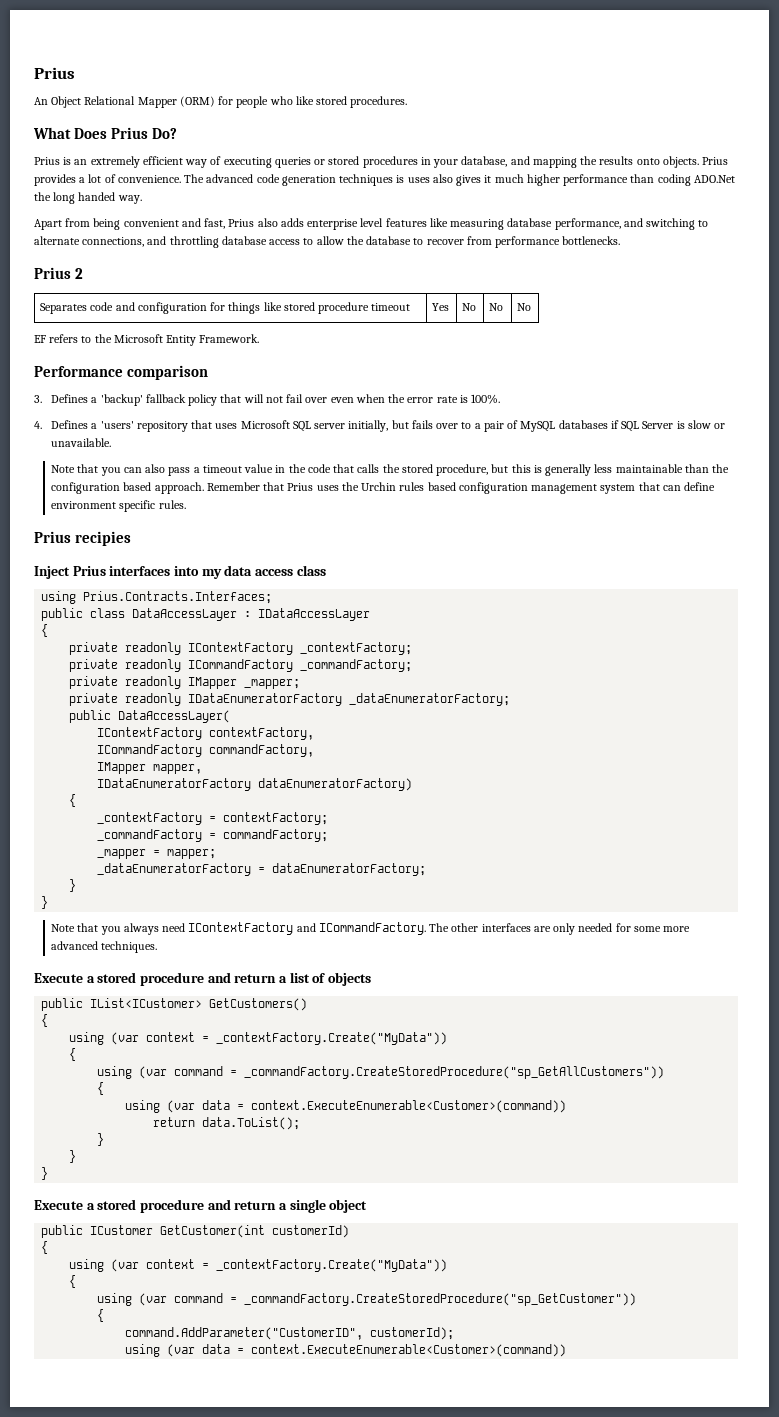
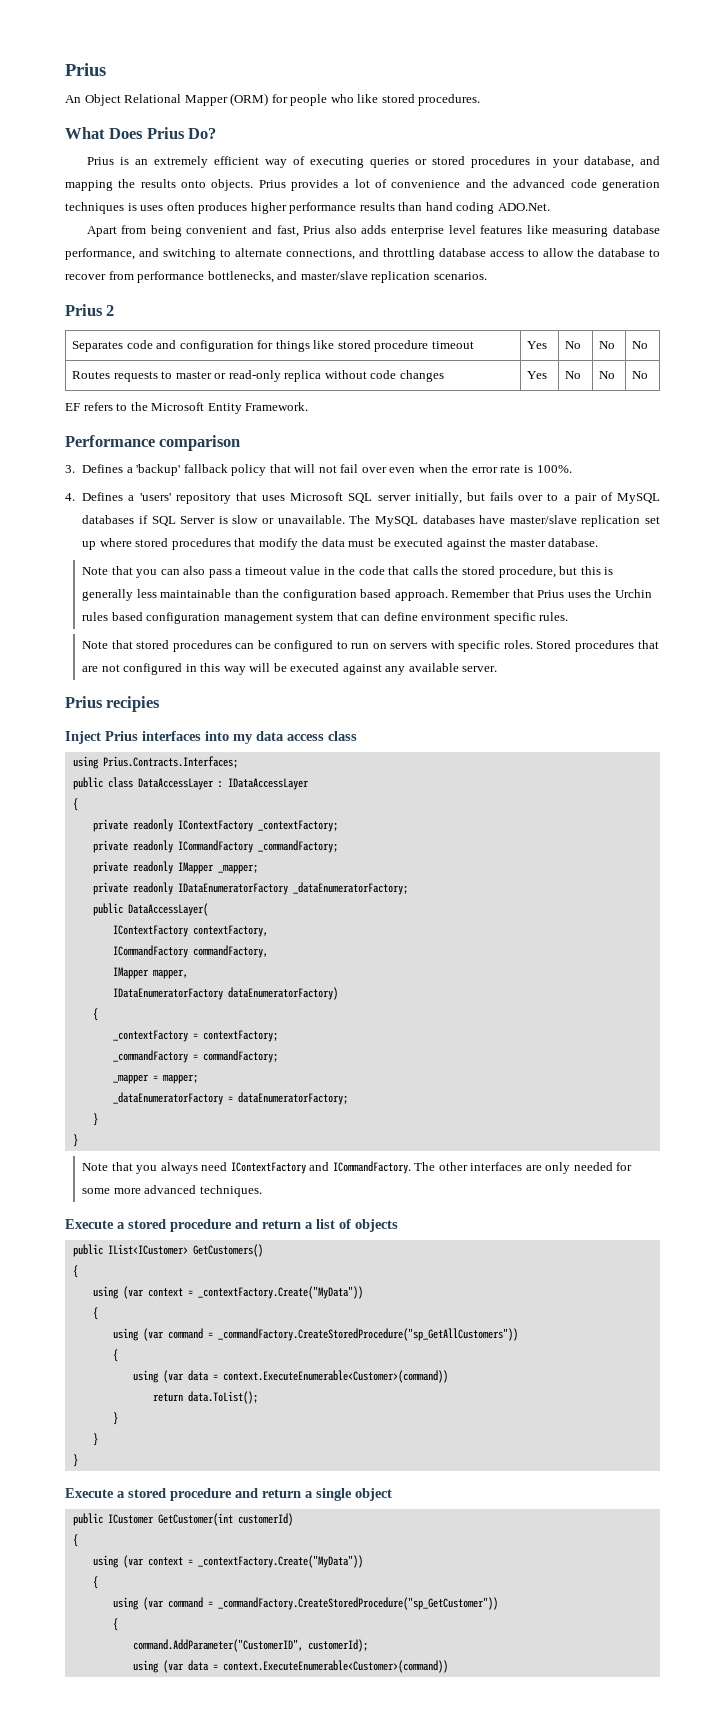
- Prius provides a lot of convenience. The advanced code generation techniques is uses also gives it much higher performance than coding ADO.Net the long handed way.
+ Prius provides a lot of convenience and the advanced code generation techniques is uses often produces higher performance results than hand coding ADO.Net.
- Apart from being convenient and fast, Prius also adds enterprise level features like measuring database performance, and switching to alternate connections, and throttling database access to allow the database to recover from performance bottlenecks.
+ Apart from being convenient and fast, Prius also adds enterprise level features like measuring database performance, and switching to alternate connections, and throttling database access to allow the database to recover from performance bottlenecks, and master/slave replication scenarios.
+ Routes requests to master or read-only replica without code changes | Yes | No | No | No
+ The MySQL databases have master/slave replication set up where stored procedures that modify the data must be executed against the master database.
+ Note that stored procedures can be configured to run on servers with specific roles. Stored procedures that are not configured in this way will be executed against any available server.

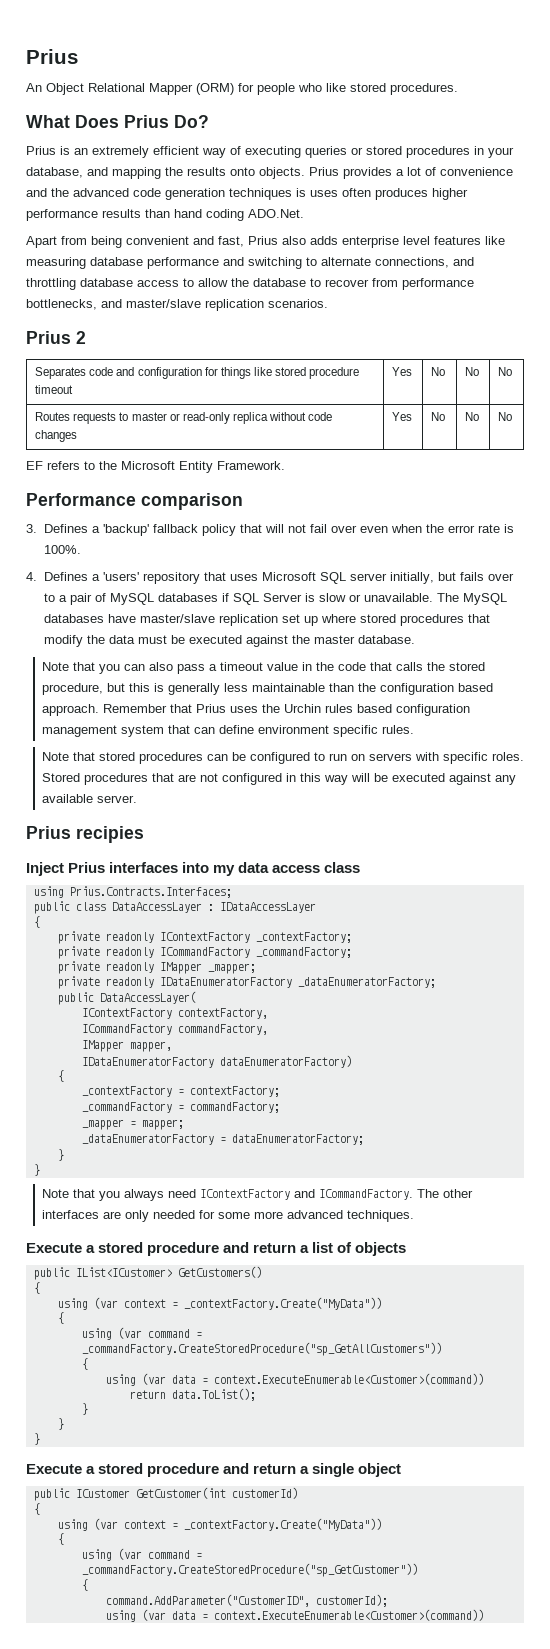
- Apart from being convenient and fast, Prius also adds enterprise level features like measuring database performance, and switching to alternate connections, and throttling database access to allow the database to recover from performance bottlenecks, and master/slave replication scenarios.
+ Apart from being convenient and fast, Prius also adds enterprise level features like measuring database performance and switching to alternate connections, and throttling database access to allow the database to recover from performance bottlenecks, and master/slave replication scenarios.

